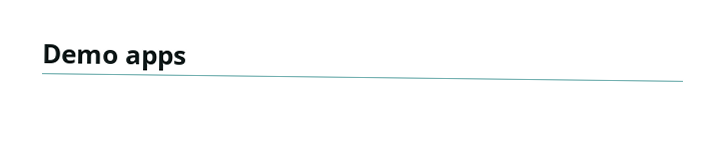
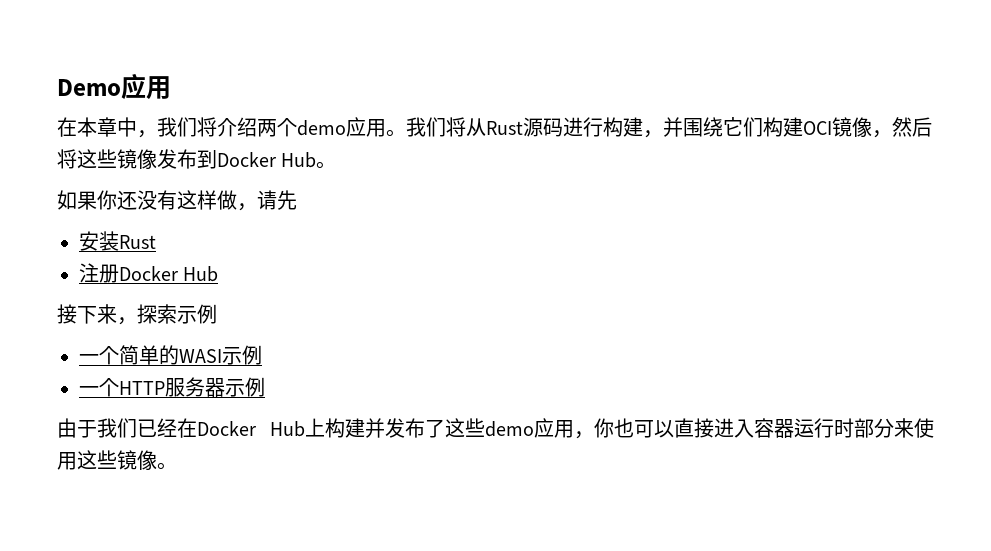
- Demo apps
+ Demo应用
+ 在本章中，我们将介绍两个demo应用。我们将从Rust源码进行构建，并围绕它们构建OCI镜像，然后将这些镜像发布到Docker Hub。
+ 如果你还没有这样做，请先
+ 安装Rust
+ 注册Docker Hub
+ 接下来，探索示例
+ 一个简单的WASI示例
+ 一个HTTP服务器示例
+ 由于我们已经在Docker Hub上构建并发布了这些demo应用，你也可以直接进入容器运行时部分来使用这些镜像。

